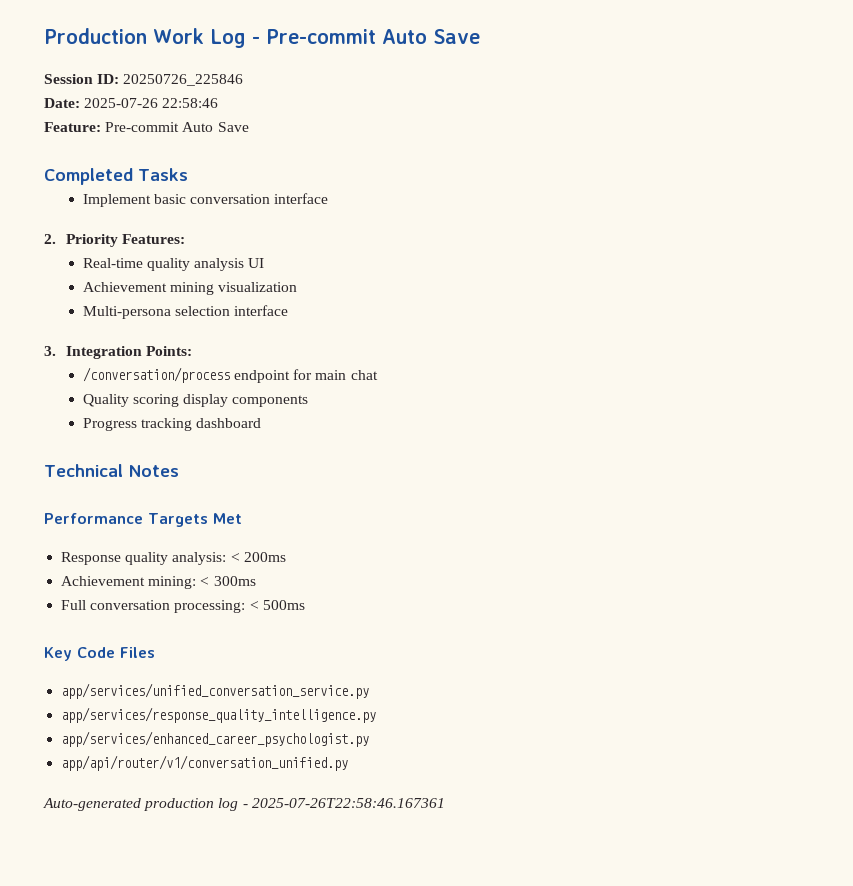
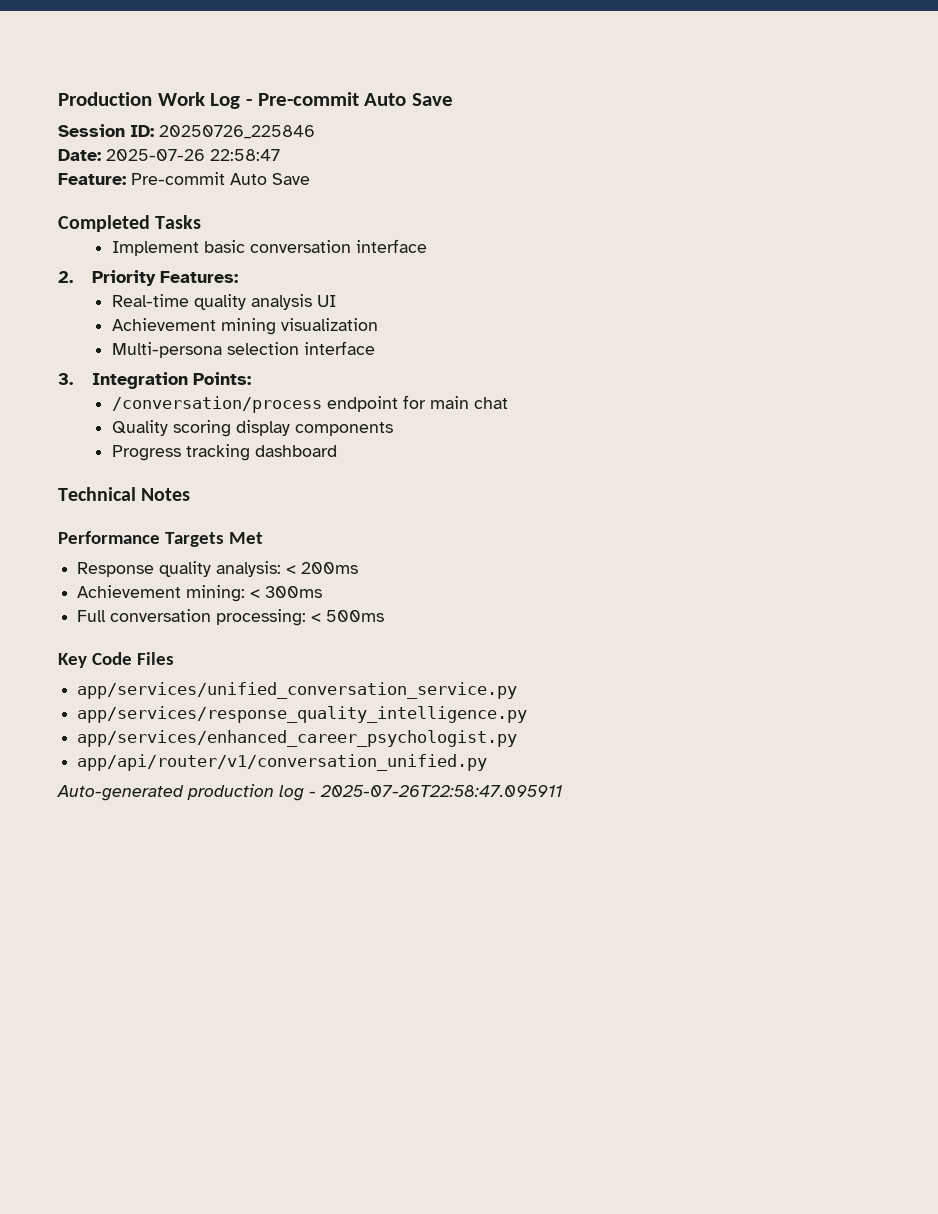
- Date: 2025-07-26 22:58:46
+ Date: 2025-07-26 22:58:47
- Auto-generated production log - 2025-07-26T22:58:46.167361
+ Auto-generated production log - 2025-07-26T22:58:47.095911

